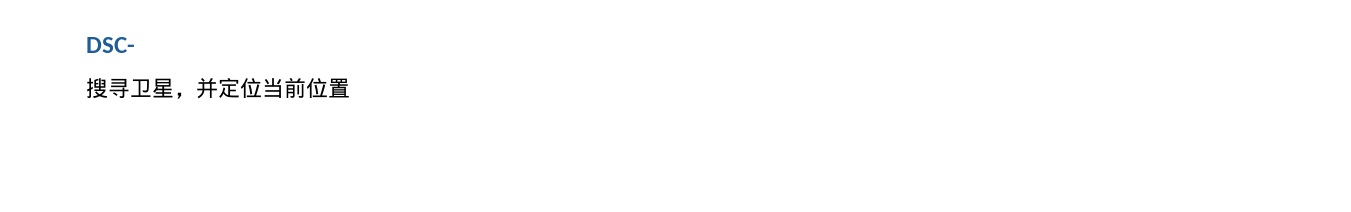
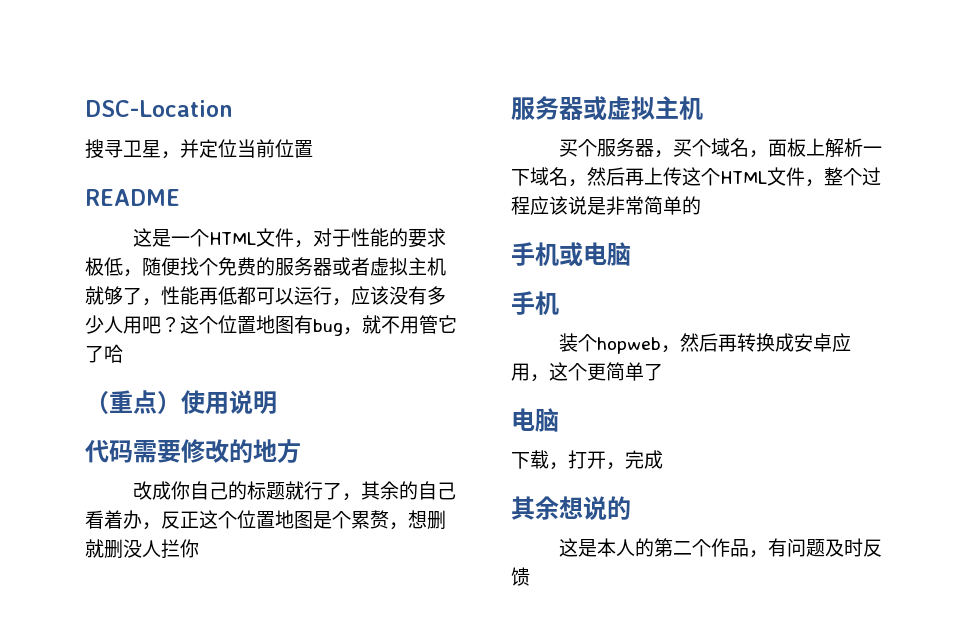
- DSC-
+ DSC-Location
+ README
+ 这是一个HTML文件，对于性能的要求极低，随便找个免费的服务器或者虚拟主机就够了，性能再低都可以运行，应该没有多少人用吧？这个位置地图有bug，就不用管它了哈
+ （重点）使用说明
+ 代码需要修改的地方
+ 改成你自己的标题就行了，其余的自己看着办，反正这个位置地图是个累赘，想删就删没人拦你
+ 服务器或虚拟主机
+ 买个服务器，买个域名，面板上解析一下域名，然后再上传这个HTML文件，整个过程应该说是非常简单的
+ 手机或电脑
+ 手机
+ 装个hopweb，然后再转换成安卓应用，这个更简单了
+ 电脑
+ 下载，打开，完成
+ 其余想说的
+ 这是本人的第二个作品，有问题及时反馈

